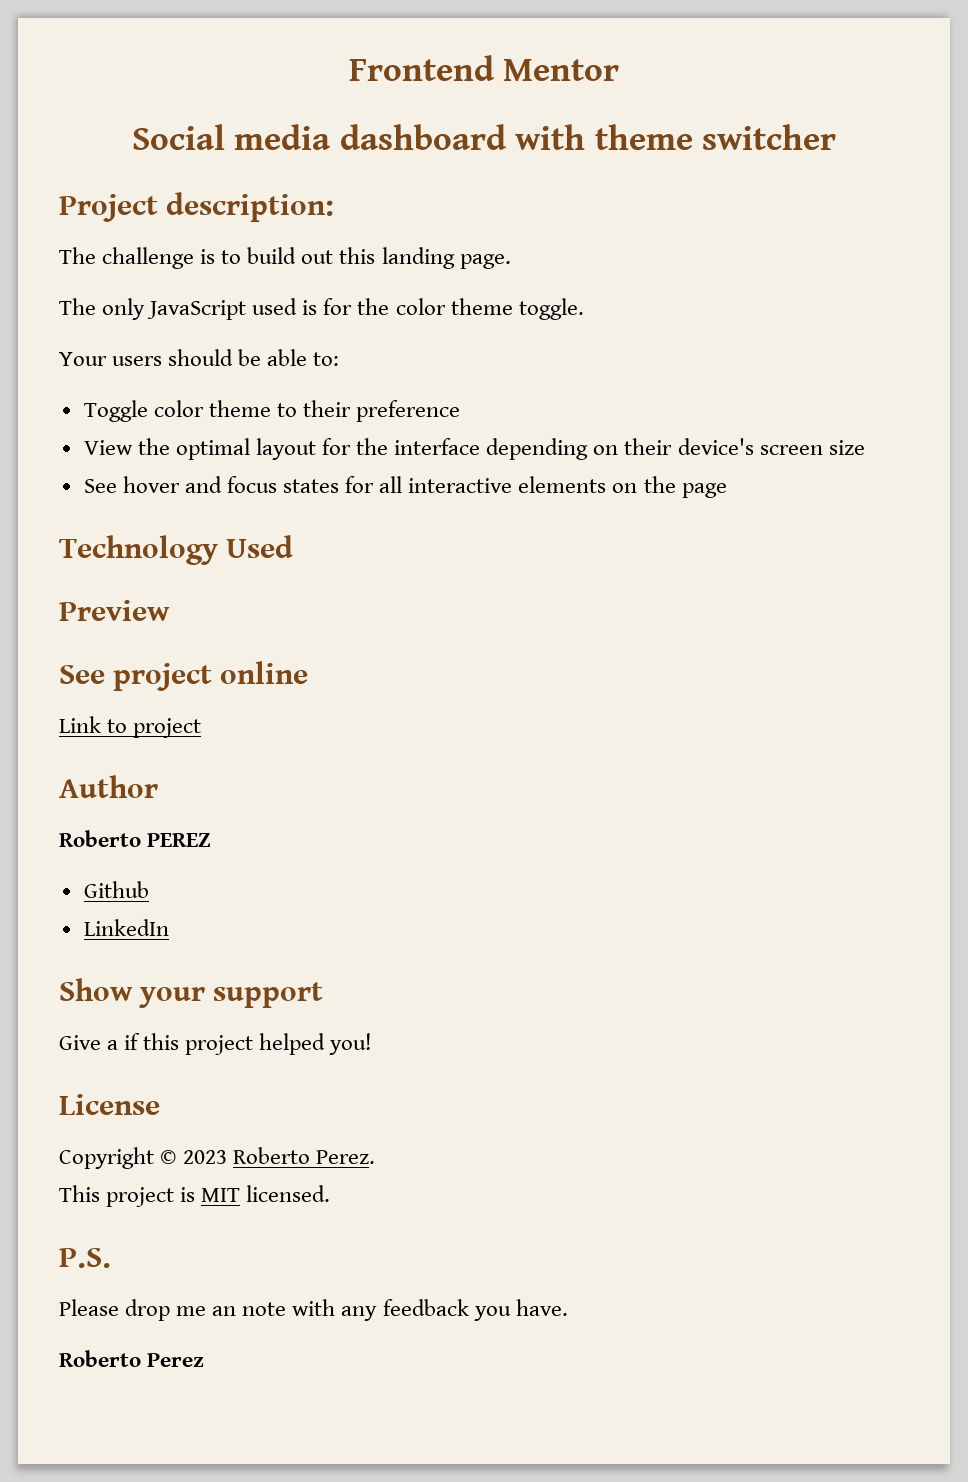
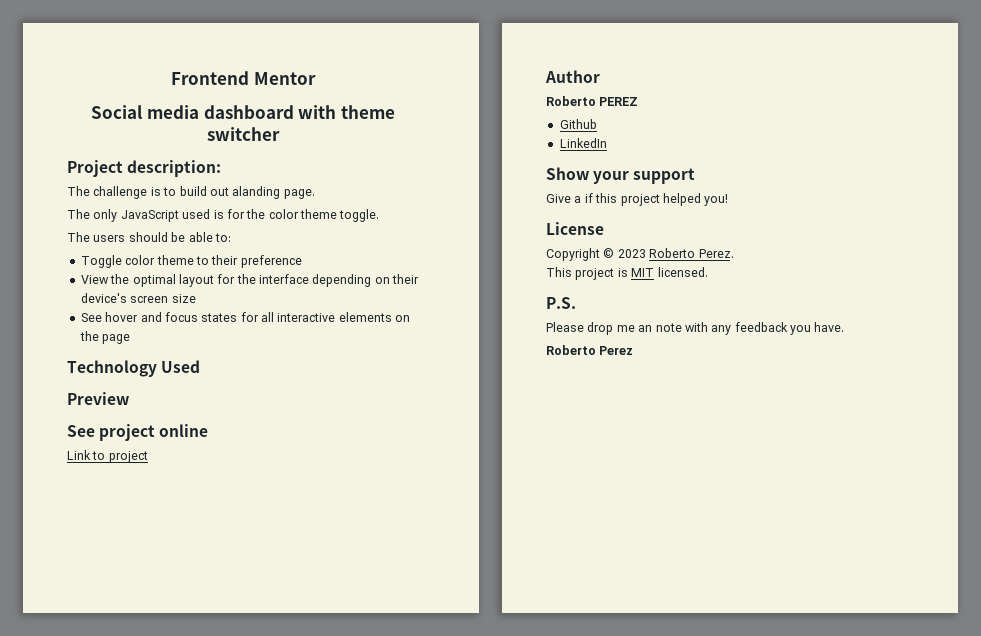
- The challenge is to build out this landing page.
+ The challenge is to build out alanding page.
- Your users should be able to:
+ The users should be able to:

